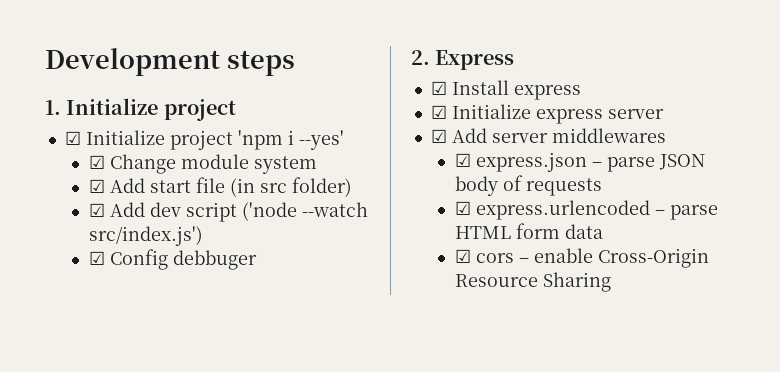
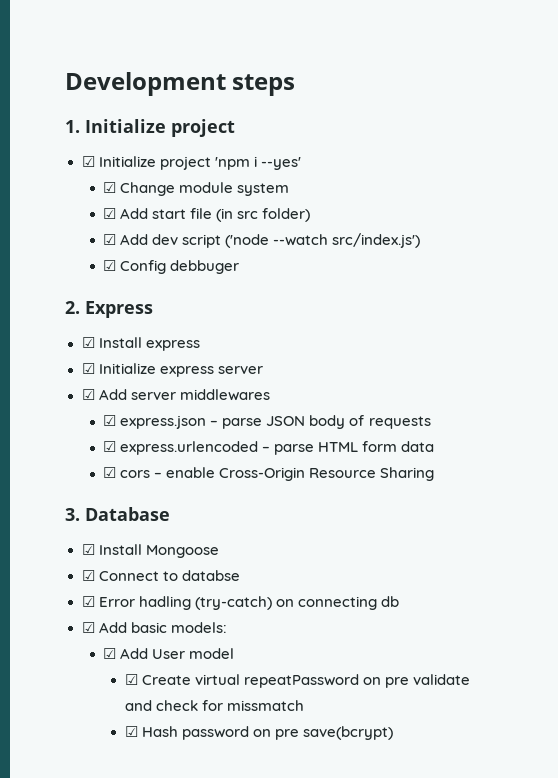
+ 3. Database
+ ☑ Install Mongoose
+ ☑ Connect to databse
+ ☑ Error hadling (try-catch) on connecting db
+ ☑ Add basic models:
+ ☑ Add User model
+ ☑ Create virtual repeatPassword on pre validate and check for missmatch
+ ☑ Hash password on pre save(bcrypt)

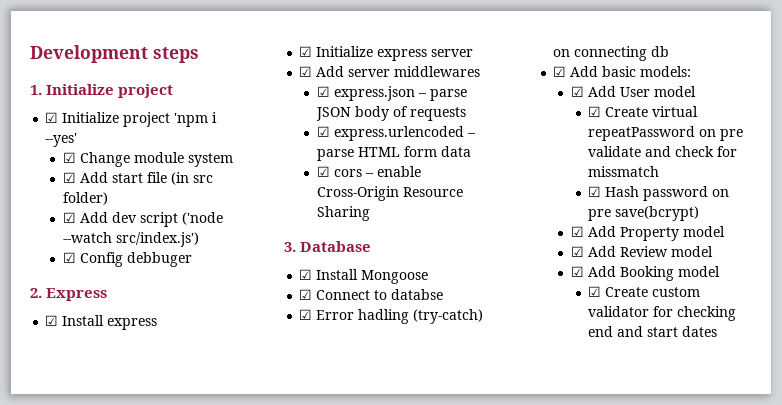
+ ☑ Add Property model
+ ☑ Add Review model
+ ☑ Add Booking model
+ ☑ Create custom validator for checking end and start dates

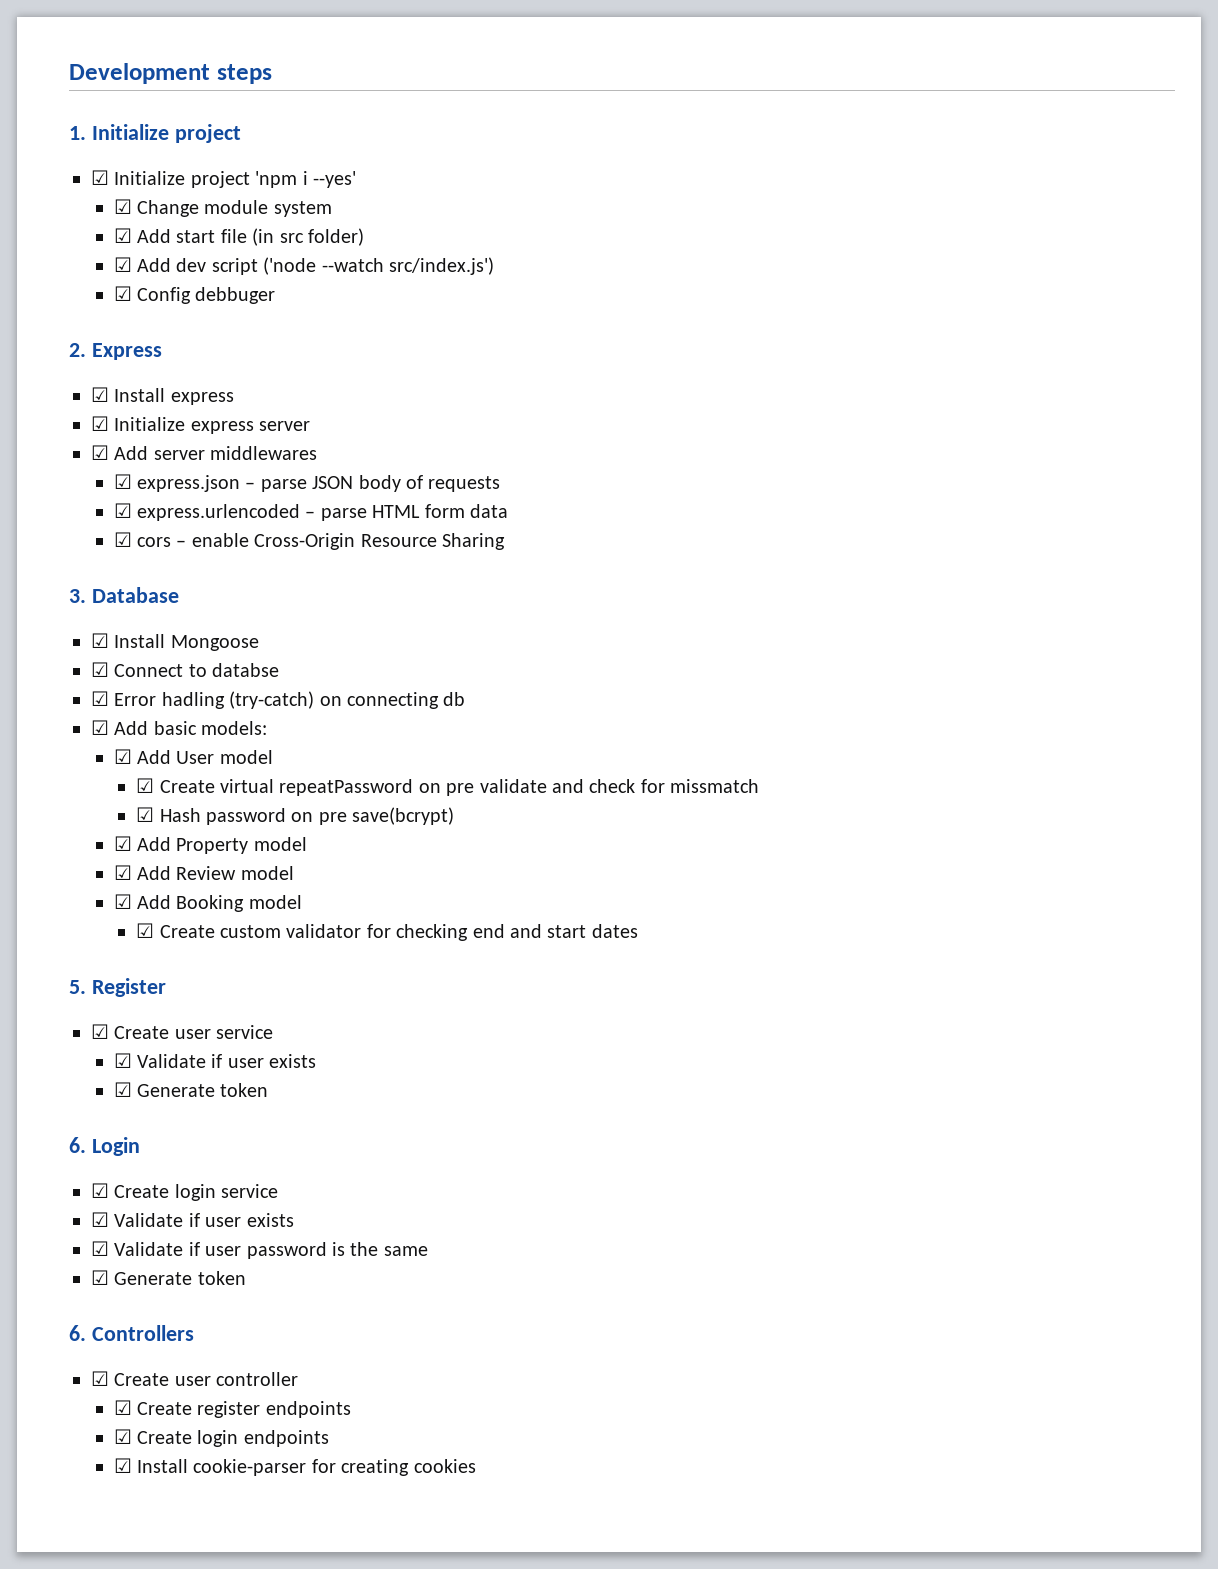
+ 5. Register
+ ☑ Create user service
+ ☑ Validate if user exists
+ ☑ Generate token
+ 6. Login
+ ☑ Create login service
+ ☑ Validate if user exists
+ ☑ Validate if user password is the same
+ ☑ Generate token
+ 6. Controllers
+ ☑ Create user controller
+ ☑ Create register endpoints
+ ☑ Create login endpoints
+ ☑ Install cookie-parser for creating cookies

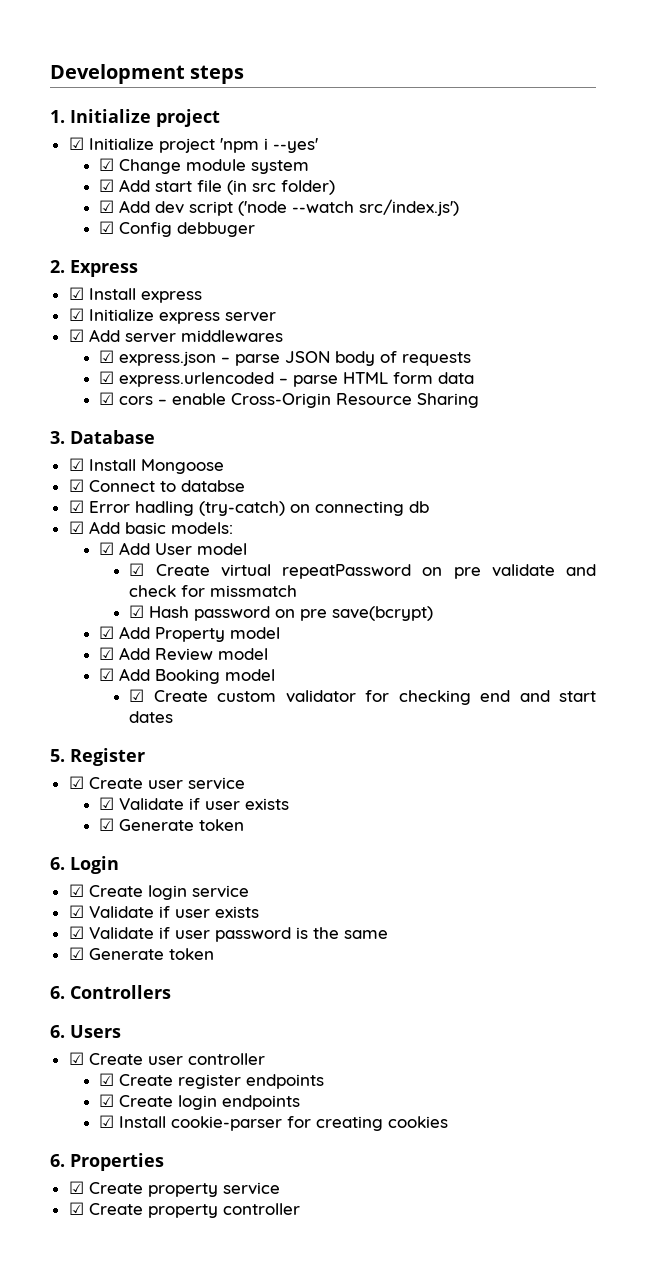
+ 6. Users
+ 6. Properties
+ ☑ Create property service
+ ☑ Create property controller

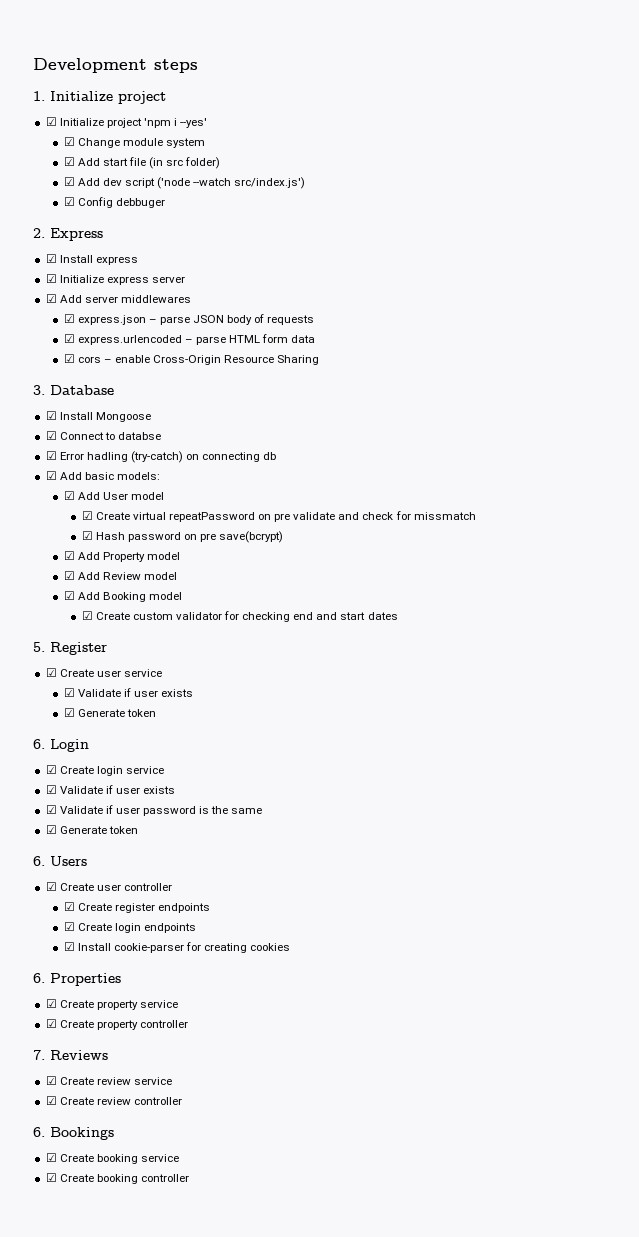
- 6. Controllers
+ 7. Reviews
+ ☑ Create review service
+ ☑ Create review controller
+ 6. Bookings
+ ☑ Create booking service
+ ☑ Create booking controller

